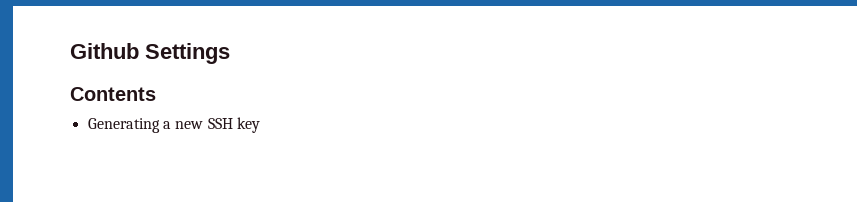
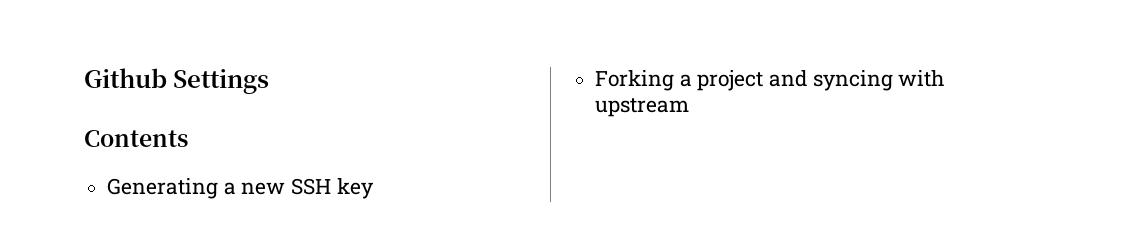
+ Forking a project and syncing with upstream

